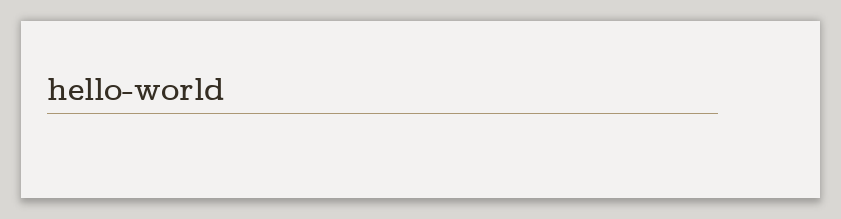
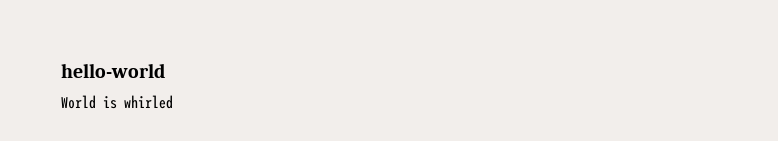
+ World is whirled

